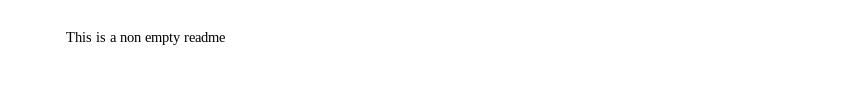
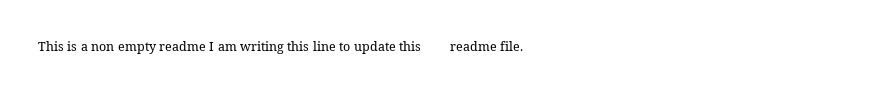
- This is a non empty readme
+ This is a non empty readme I am writing this line to update this readme file.

